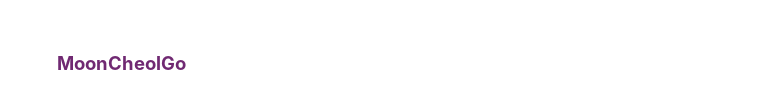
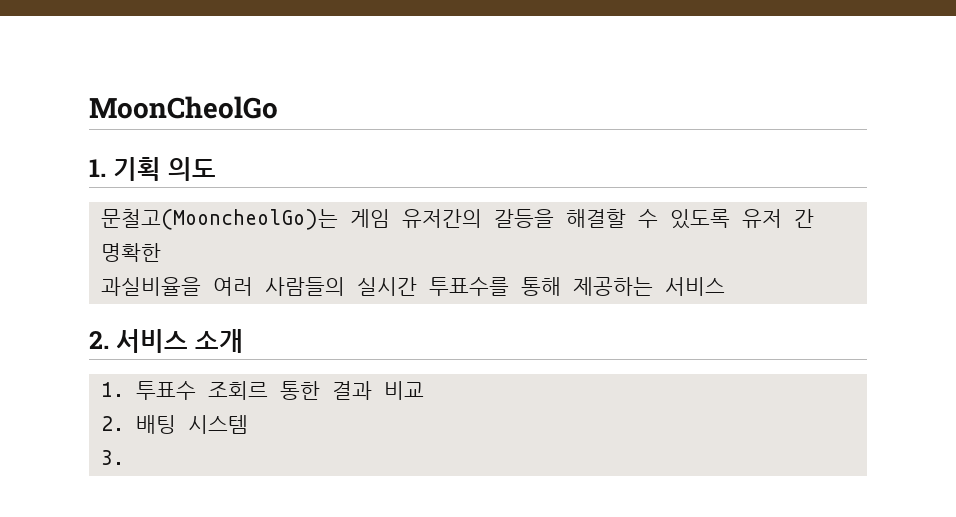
+ 1. 기획 의도
+ 문철고(MooncheolGo)는 게임 유저간의 갈등을 해결할 수 있도록 유저 간 명확한
+ 과실비율을 여러 사람들의 실시간 투표수를 통해 제공하는 서비스
+ 2. 서비스 소개
+ 1. 투표수 조회르 통한 결과 비교
+ 2. 배팅 시스템
+ 3.

